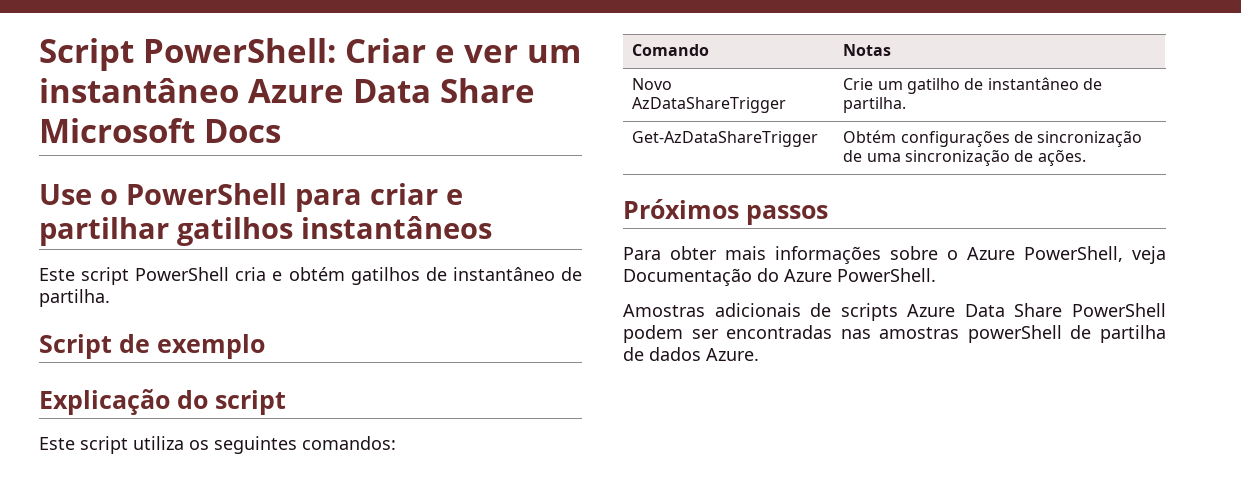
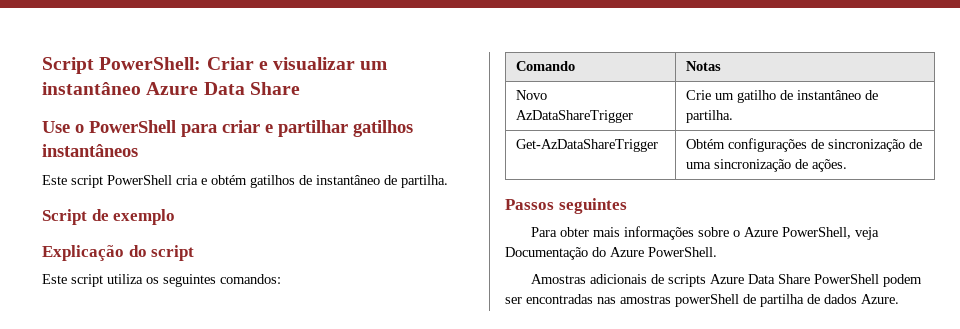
- Script PowerShell: Criar e ver um instantâneo Azure Data Share Microsoft Docs
+ Script PowerShell: Criar e visualizar um instantâneo Azure Data Share
- Próximos passos
+ Passos seguintes

